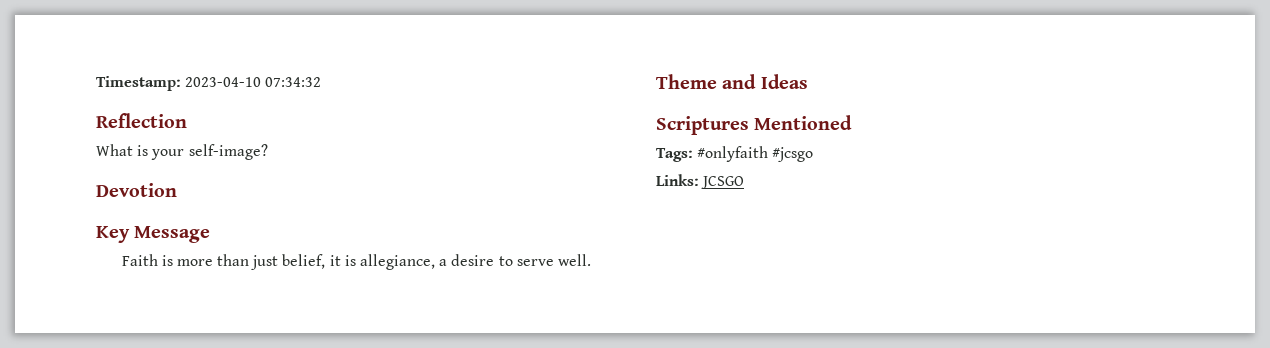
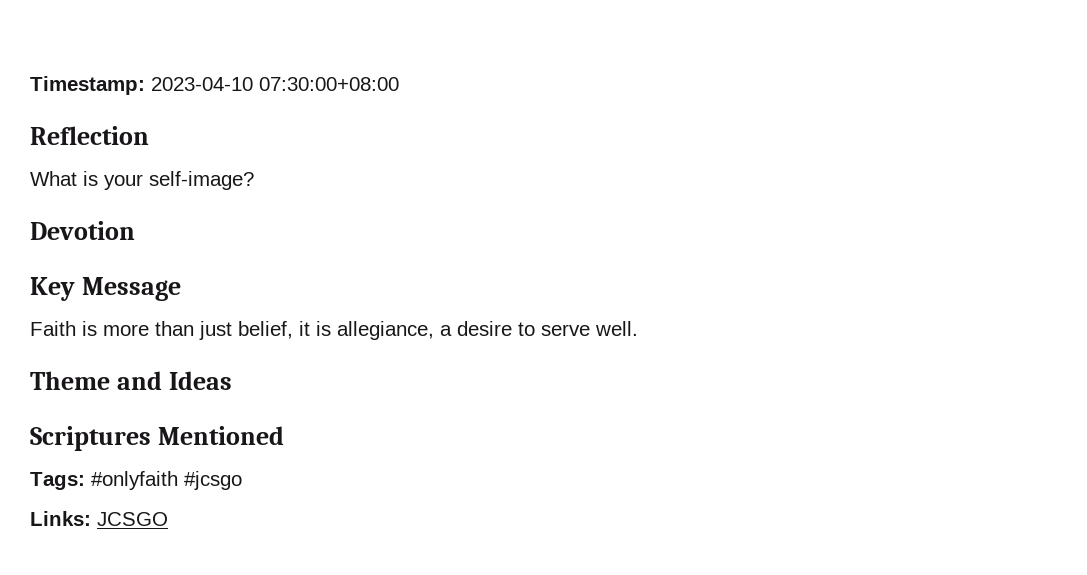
- Timestamp: 2023-04-10 07:34:32
+ Timestamp: 2023-04-10 07:30:00+08:00

